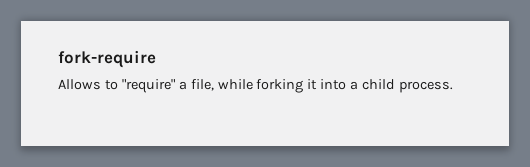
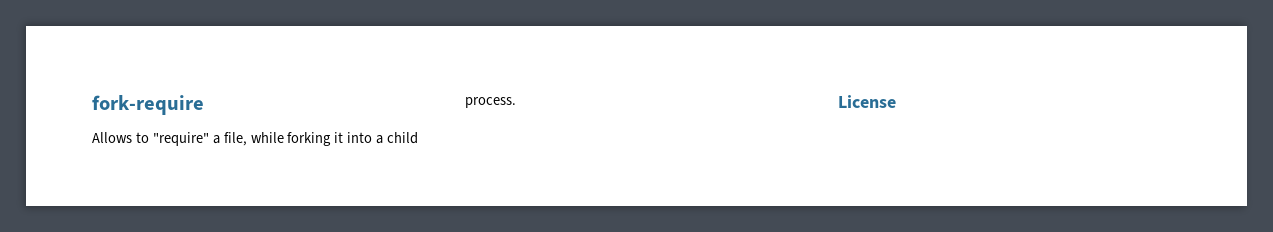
+ License

